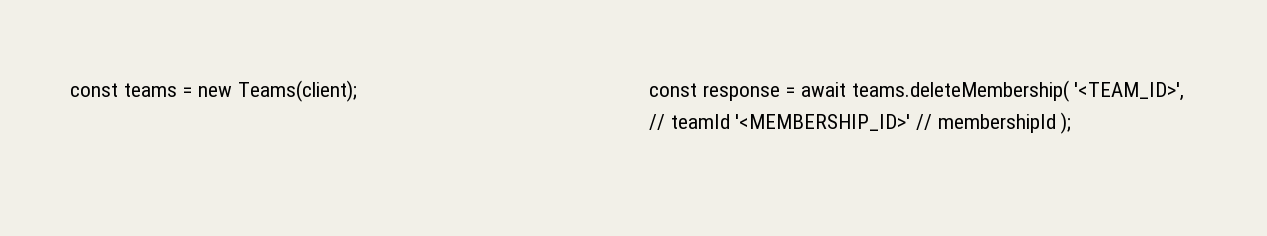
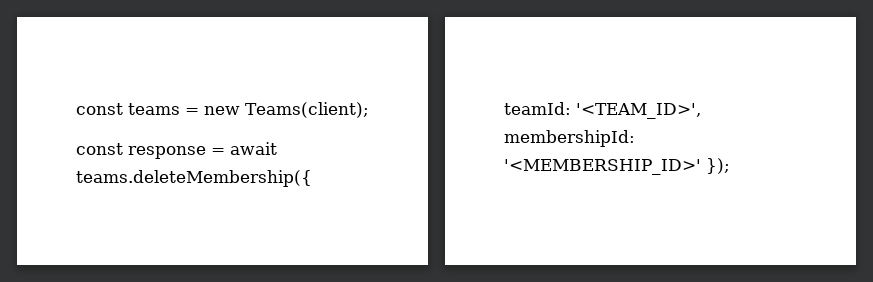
- const response = await teams.deleteMembership( '<TEAM_ID>', // teamId '<MEMBERSHIP_ID>' // membershipId );
+ const response = await teams.deleteMembership({ teamId: '<TEAM_ID>', membershipId: '<MEMBERSHIP_ID>' });

